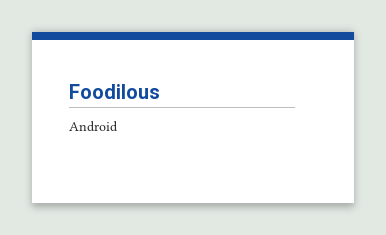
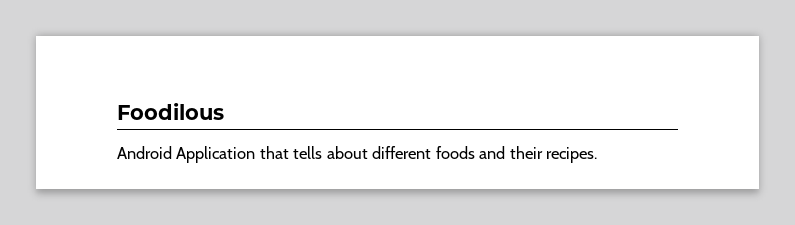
- Android
+ Android Application that tells about different foods and their recipes.

